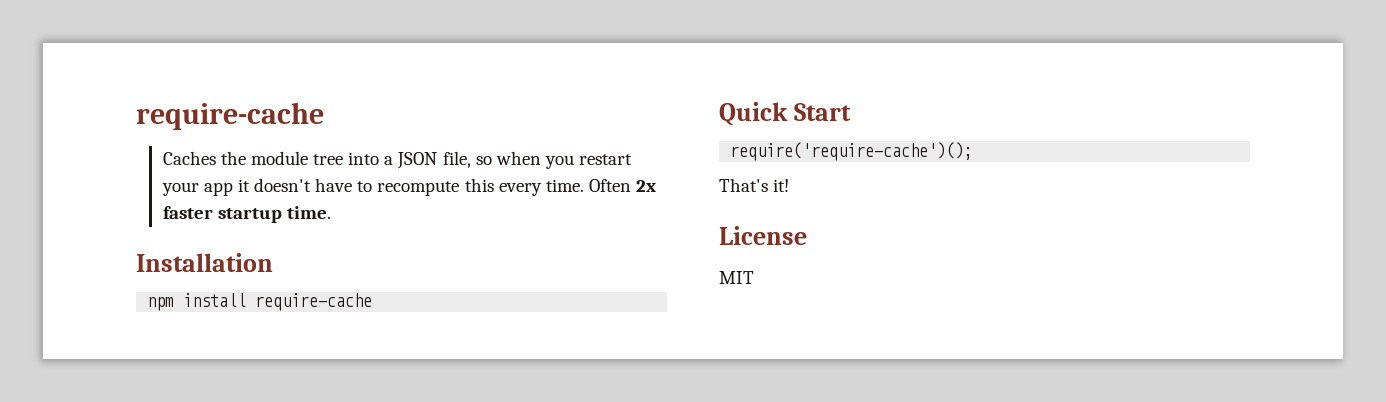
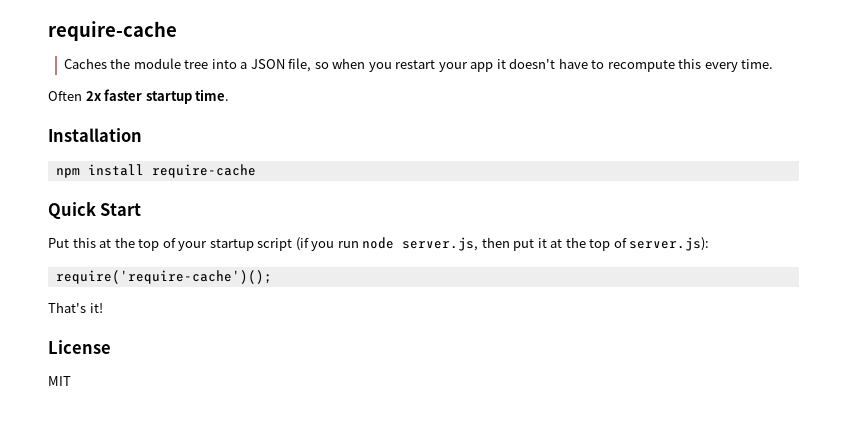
- Caches the module tree into a JSON file, so when you restart your app it doesn't have to recompute this every time. Often 2x faster startup time.
+ Caches the module tree into a JSON file, so when you restart your app it doesn't have to recompute this every time.
+ Often 2x faster startup time.
+ Put this at the top of your startup script (if you run node server.js, then put it at the top of server.js):

